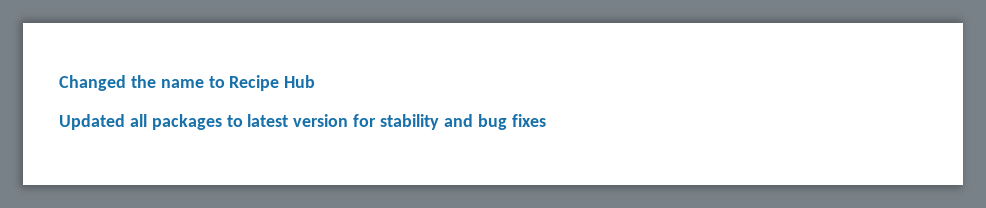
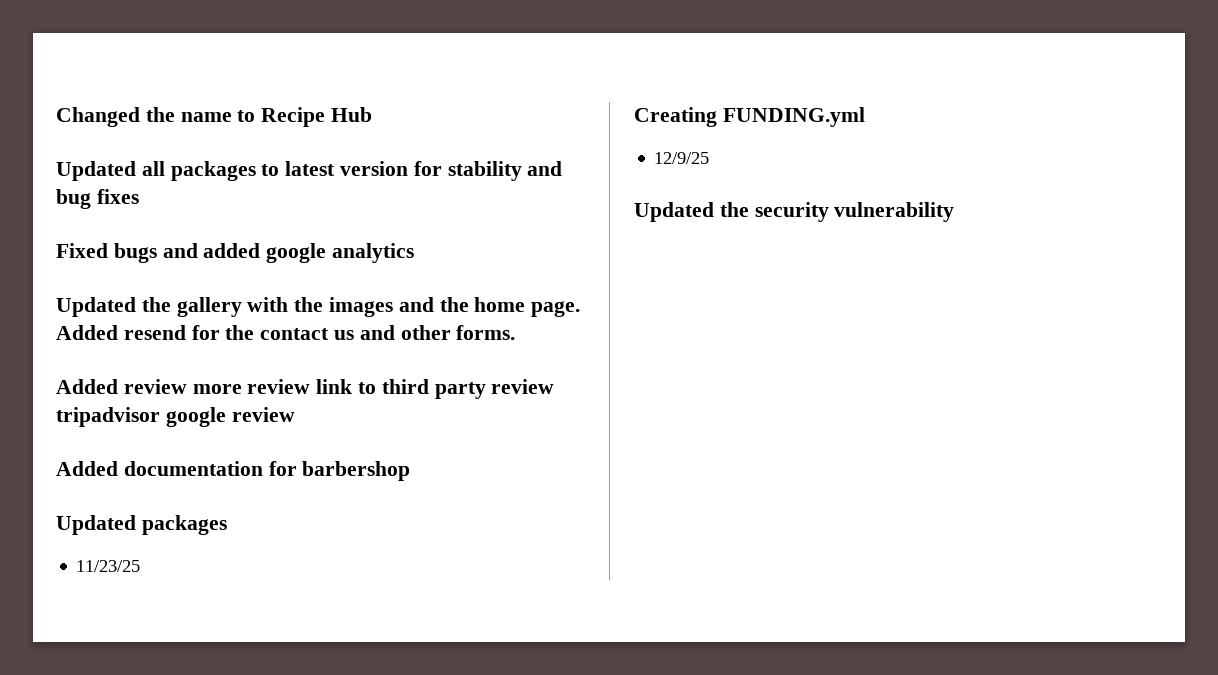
+ Fixed bugs and added google analytics
+ Updated the gallery with the images and the home page. Added resend for the contact us and other forms.
+ Added review more review link to third party review tripadvisor google review
+ Added documentation for barbershop
+ Updated packages
+ 11/23/25
+ Creating FUNDING.yml
+ 12/9/25
+ Updated the security vulnerability

